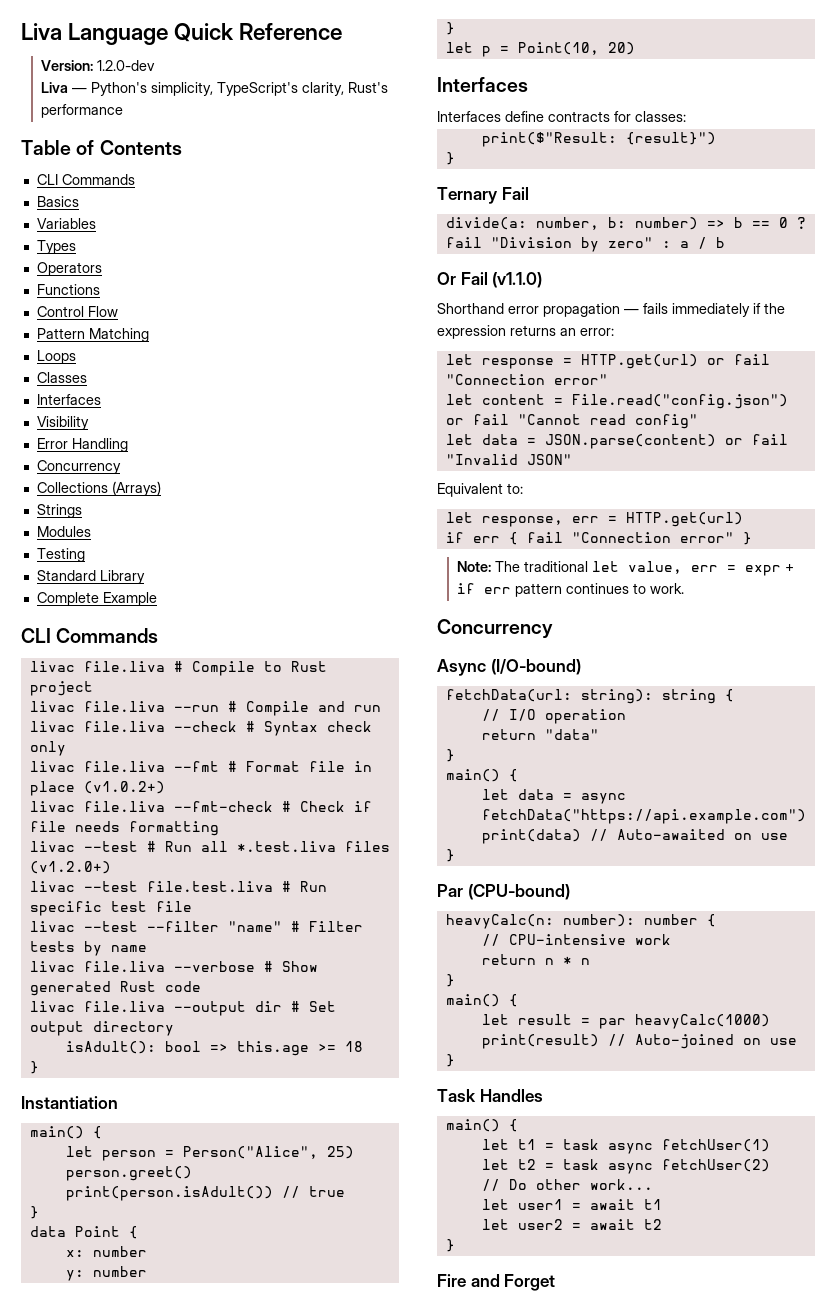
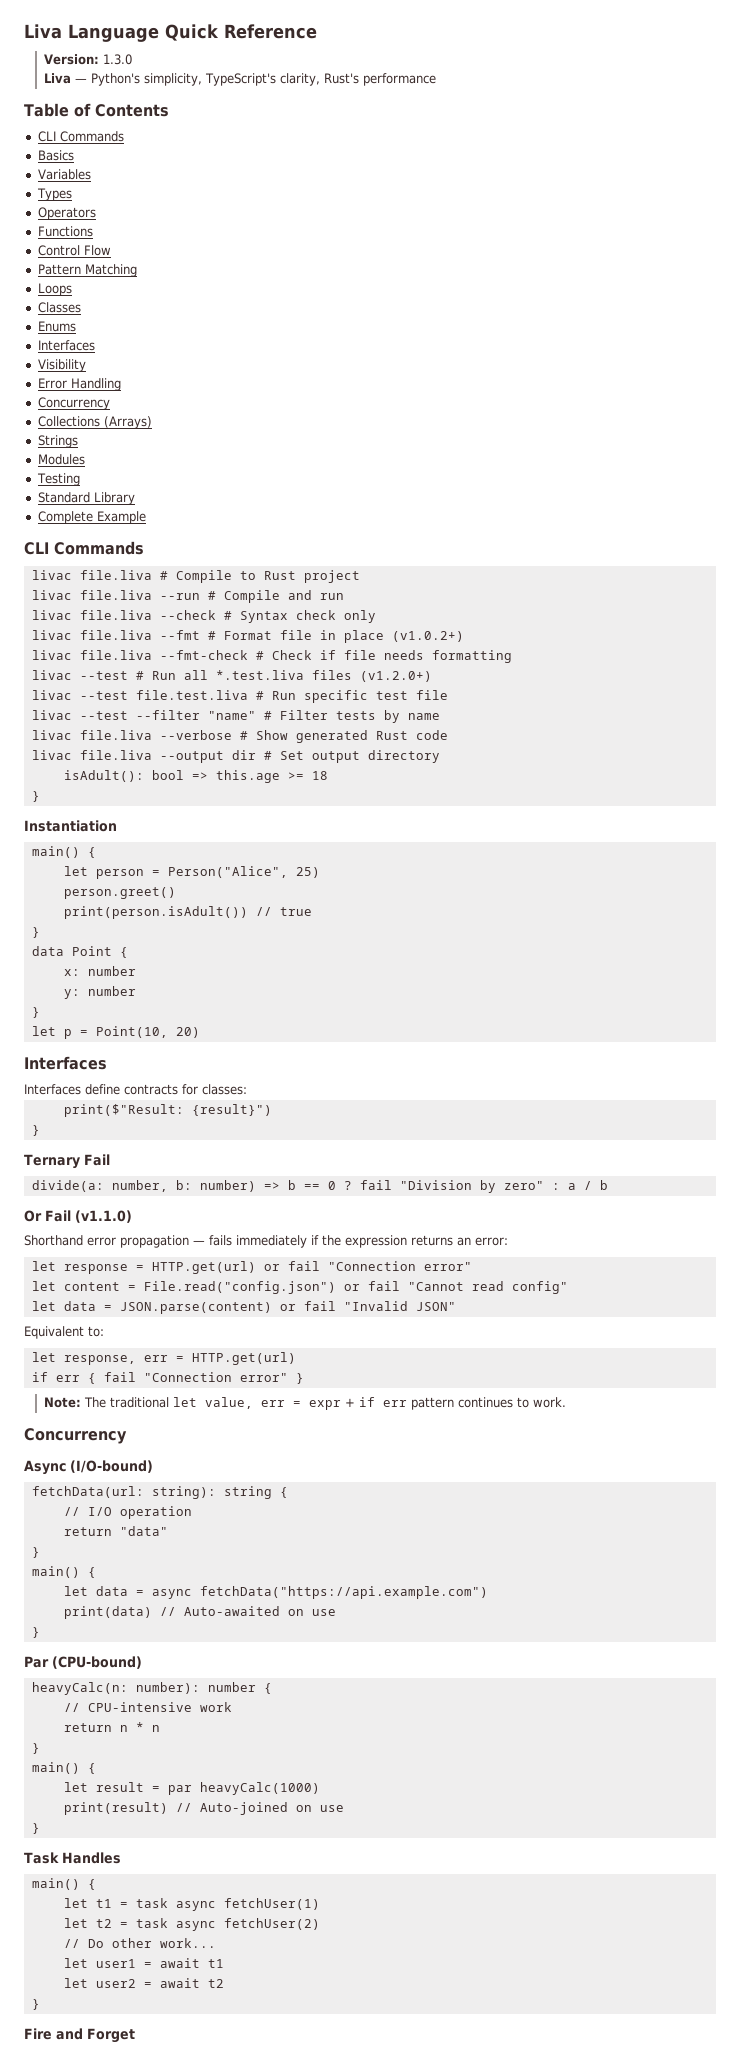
- Version: 1.2.0-dev
+ Version: 1.3.0
+ Enums

